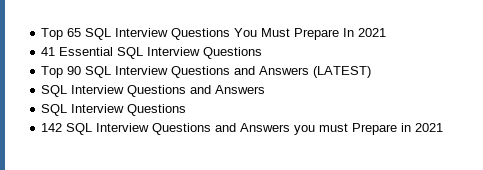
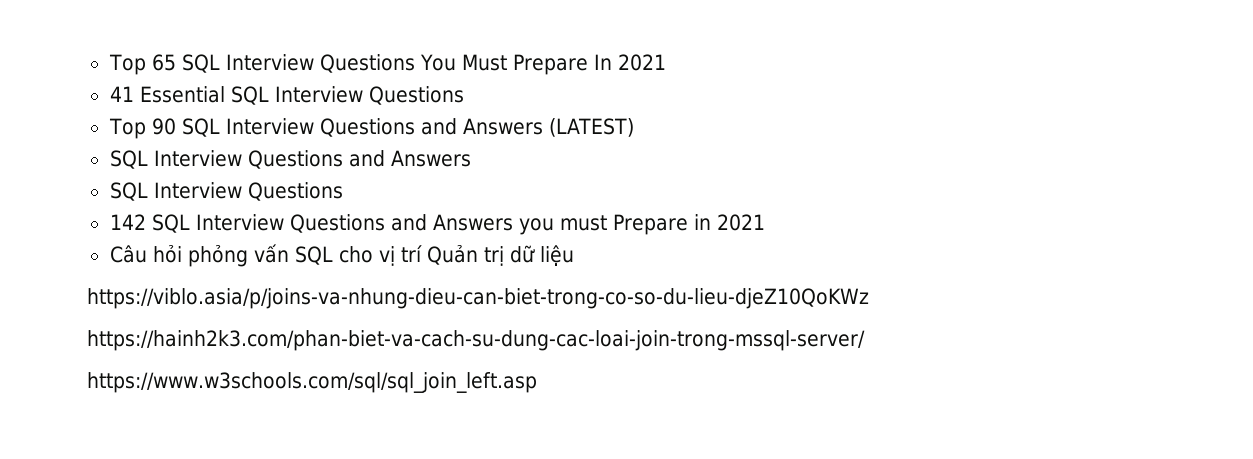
+ Câu hỏi phỏng vấn SQL cho vị trí Quản trị dữ liệu
+ https://viblo.asia/p/joins-va-nhung-dieu-can-biet-trong-co-so-du-lieu-djeZ10QoKWz
+ https://hainh2k3.com/phan-biet-va-cach-su-dung-cac-loai-join-trong-mssql-server/
+ https://www.w3schools.com/sql/sql_join_left.asp

